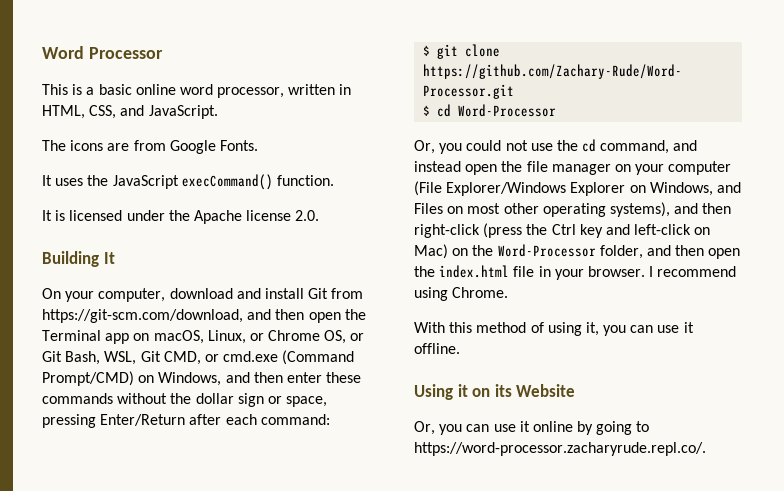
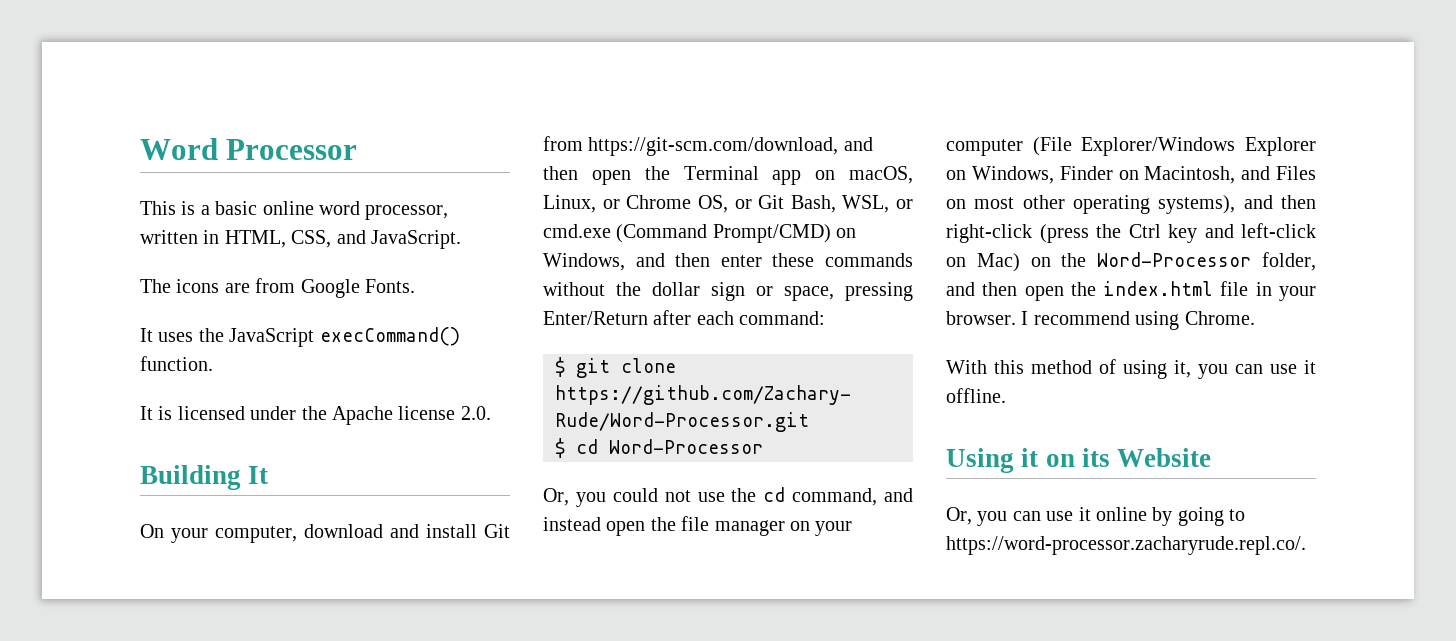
- On your computer, download and install Git from https://git-scm.com/download, and then open the Terminal app on macOS, Linux, or Chrome OS, or Git Bash, WSL, Git CMD, or cmd.exe (Command Prompt/CMD) on Windows, and then enter these commands without the dollar sign or space, pressing Enter/Return after each command:
+ On your computer, download and install Git from https://git-scm.com/download, and then open the Terminal app on macOS, Linux, or Chrome OS, or Git Bash, WSL, or cmd.exe (Command Prompt/CMD) on Windows, and then enter these commands without the dollar sign or space, pressing Enter/Return after each command:
- Or, you could not use the cd command, and instead open the file manager on your computer (File Explorer/Windows Explorer on Windows, and Files on most other operating systems), and then right-click (press the Ctrl key and left-click on Mac) on the Word-Processor folder, and then open the index.html file in your browser.
+ Or, you could not use the cd command, and instead open the file manager on your computer (File Explorer/Windows Explorer on Windows, Finder on Macintosh, and Files on most other operating systems), and then right-click (press the Ctrl key and left-click on Mac) on the Word-Processor folder, and then open the index.html file in your browser.

